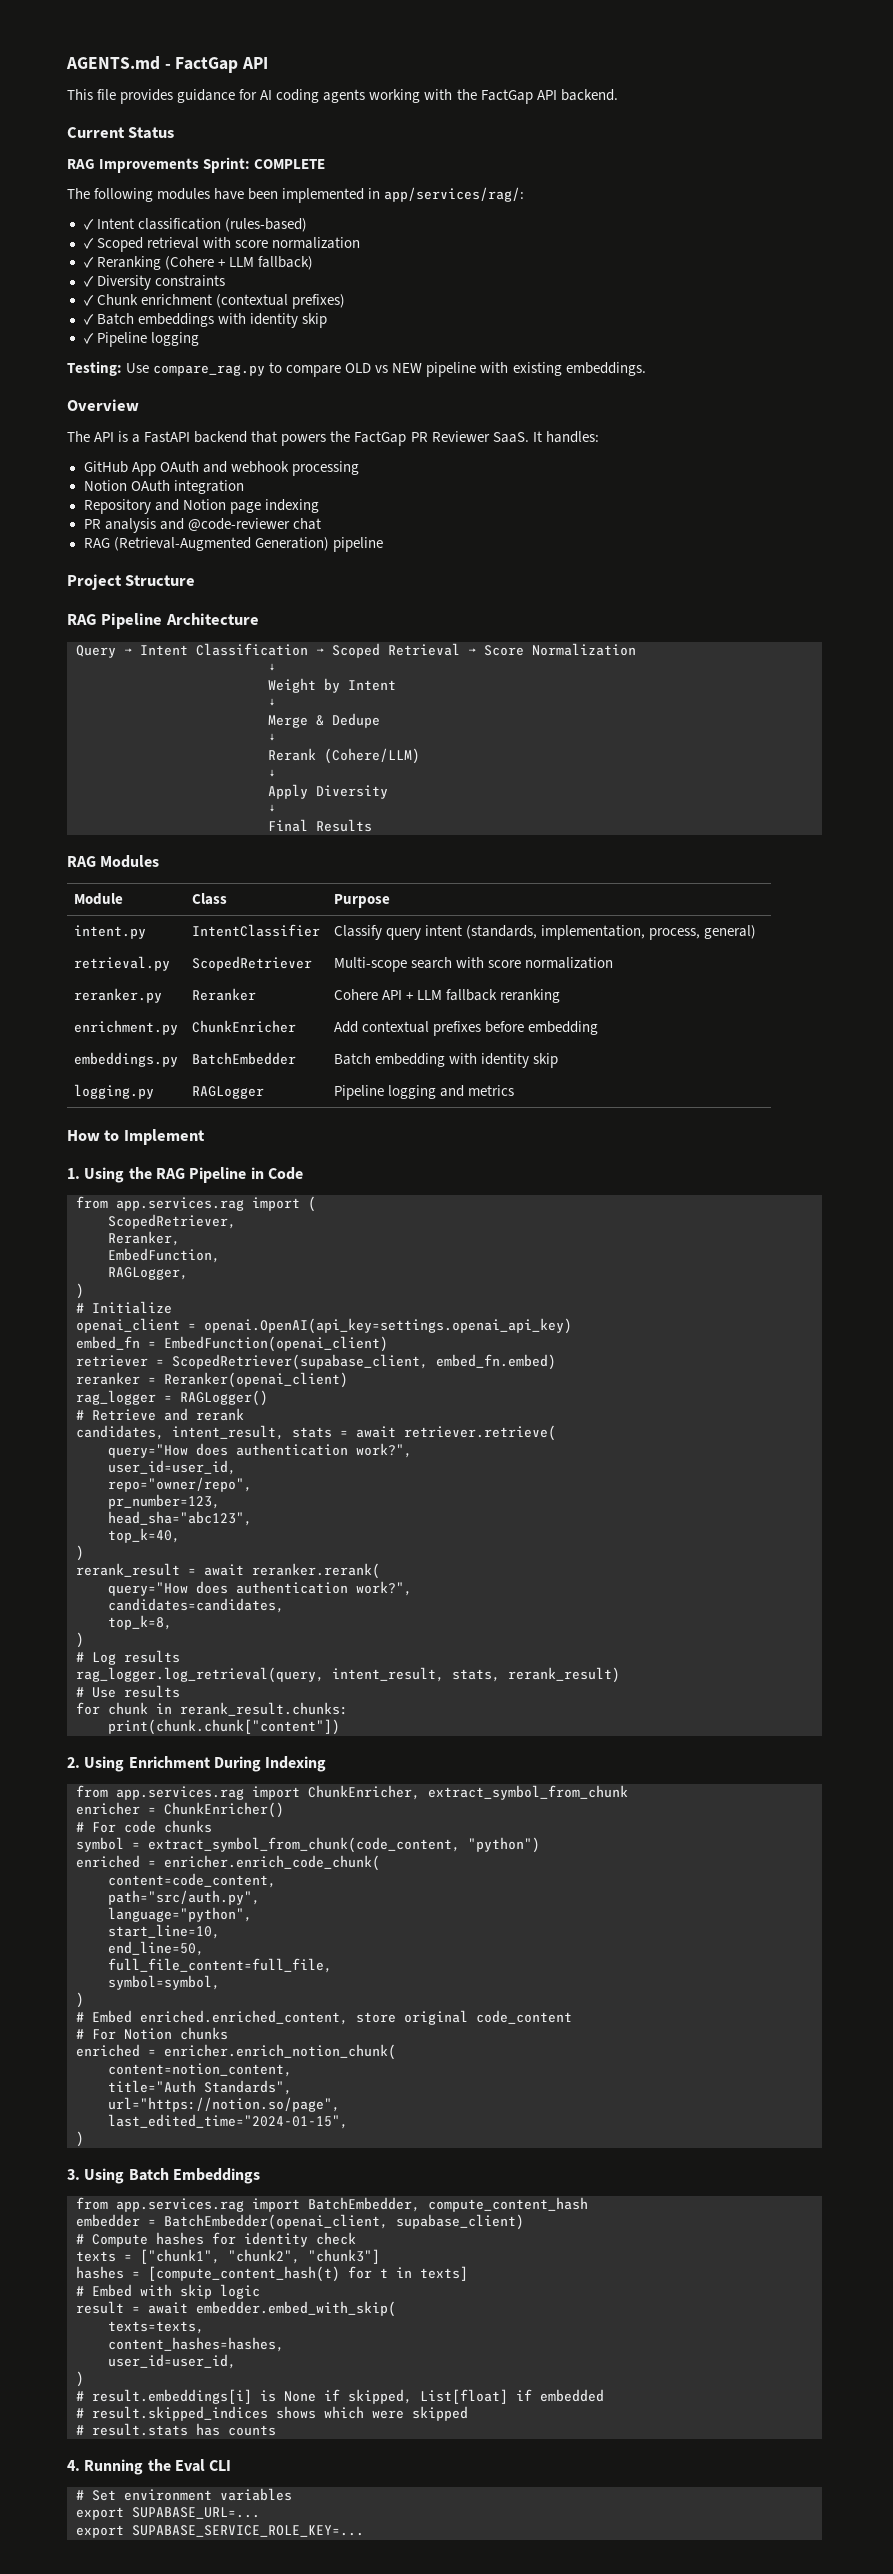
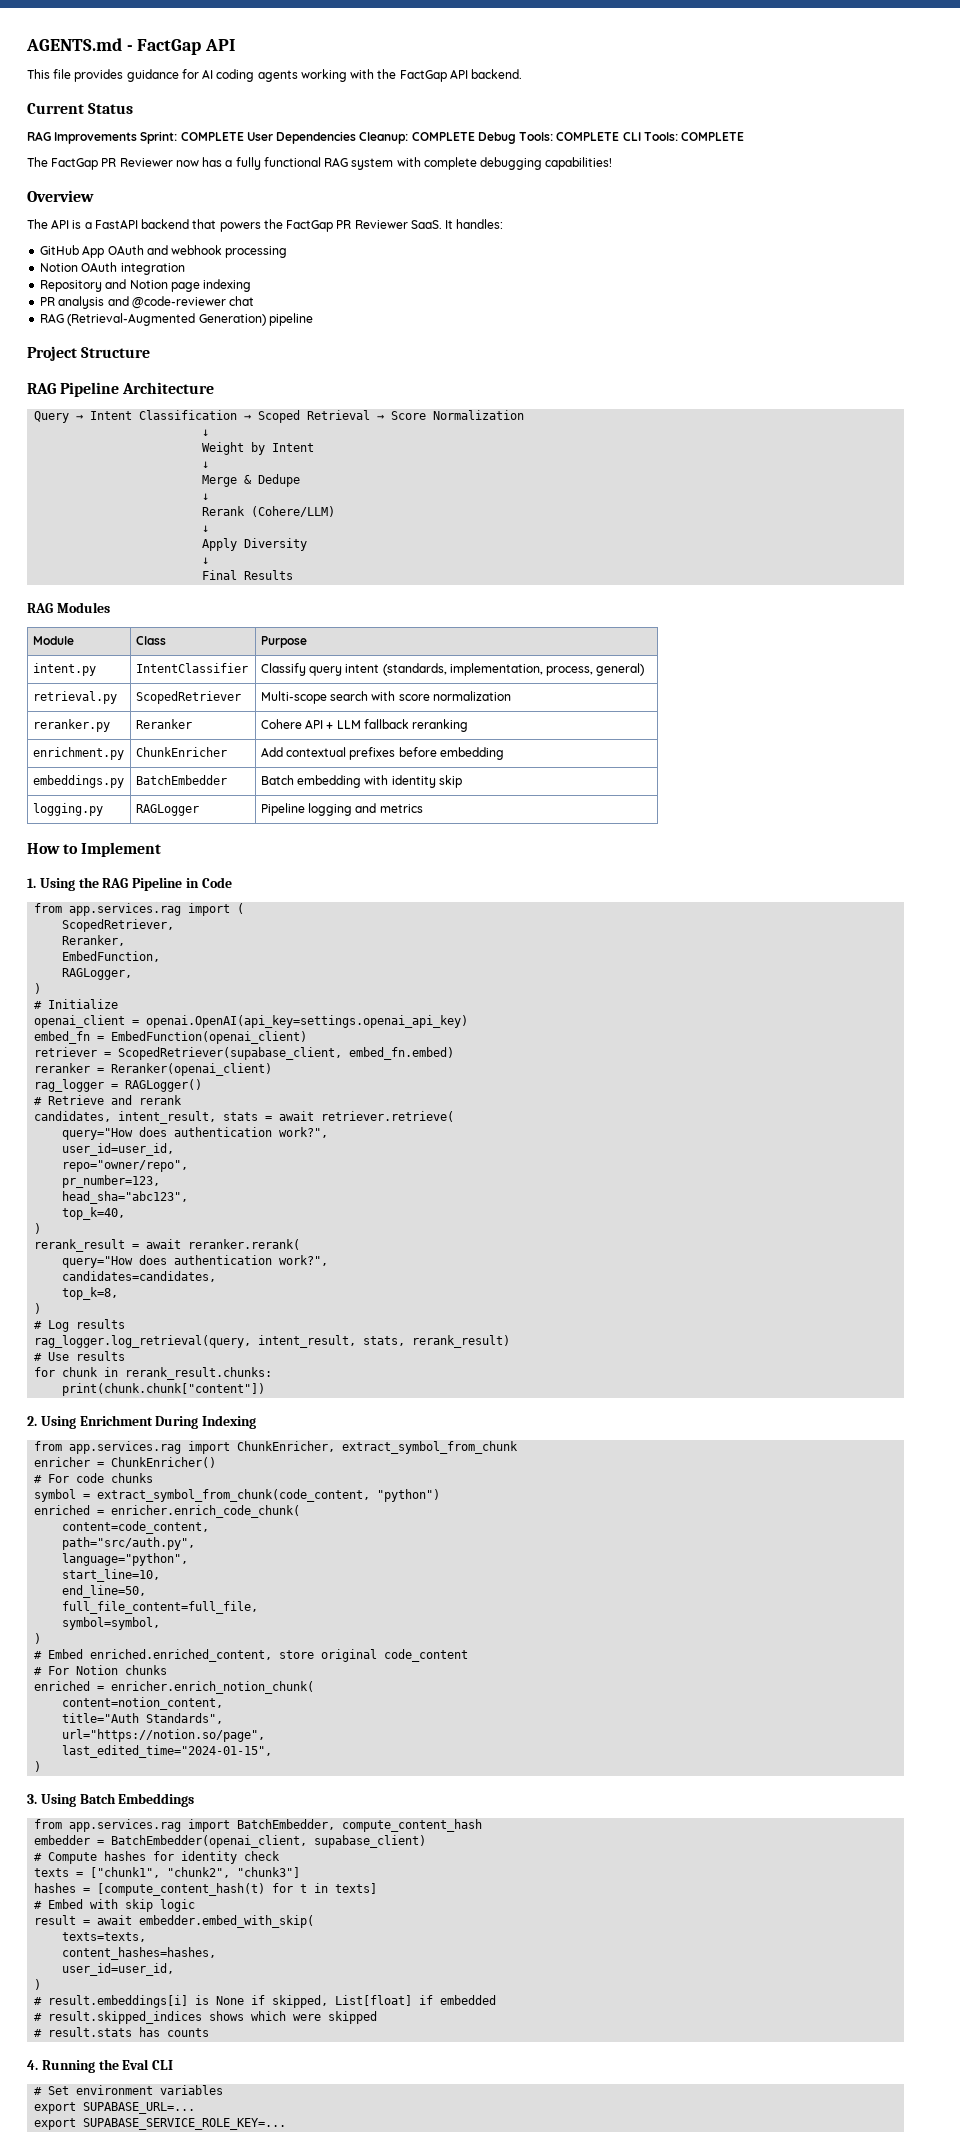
- RAG Improvements Sprint: COMPLETE
- The following modules have been implemented in app/services/rag/:
- ✓ Intent classification (rules-based)
- ✓ Scoped retrieval with score normalization
- ✓ Reranking (Cohere + LLM fallback)
- ✓ Diversity constraints
- ✓ Chunk enrichment (contextual prefixes)
- ✓ Batch embeddings with identity skip
- ✓ Pipeline logging
- Testing: Use compare_rag.py to compare OLD vs NEW pipeline with existing embeddings.
+ RAG Improvements Sprint: COMPLETE User Dependencies Cleanup: COMPLETE Debug Tools: COMPLETE CLI Tools: COMPLETE
+ The FactGap PR Reviewer now has a fully functional RAG system with complete debugging capabilities!

